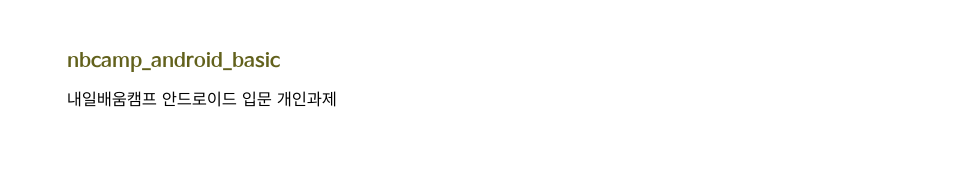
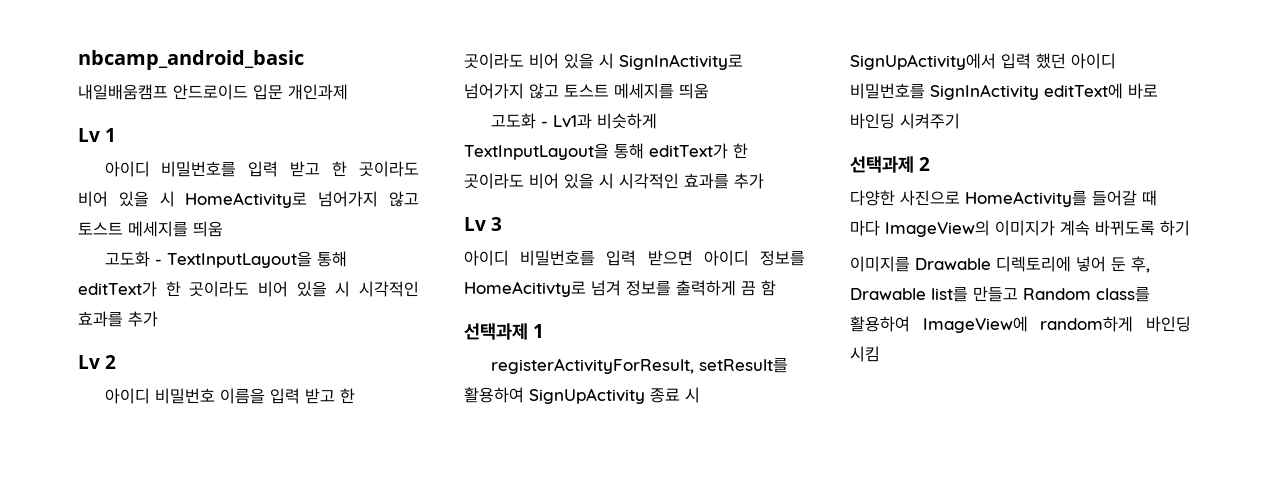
+ Lv 1
+ 아이디 비밀번호를 입력 받고 한 곳이라도 비어 있을 시 HomeActivity로 넘어가지 않고 토스트 메세지를 띄움
+ 고도화 - TextInputLayout을 통해 editText가 한 곳이라도 비어 있을 시 시각적인 효과를 추가
+ Lv 2
+ 아이디 비밀번호 이름을 입력 받고 한 곳이라도 비어 있을 시 SignInActivity로 넘어가지 않고 토스트 메세지를 띄움
+ 고도화 - Lv1과 비슷하게 TextInputLayout을 통해 editText가 한 곳이라도 비어 있을 시 시각적인 효과를 추가
+ Lv 3
+ 아이디 비밀번호를 입력 받으면 아이디 정보를 HomeAcitivty로 넘겨 정보를 출력하게 끔 함
+ 선택과제 1
+ registerActivityForResult, setResult를 활용하여 SignUpActivity 종료 시 SignUpActivity에서 입력 했던 아이디 비밀번호를 SignInActivity editText에 바로 바인딩 시켜주기
+ 선택과제 2
+ 다양한 사진으로 HomeActivity를 들어갈 때 마다 ImageView의 이미지가 계속 바뀌도록 하기
+ 이미지를 Drawable 디렉토리에 넣어 둔 후, Drawable list를 만들고 Random class를 활용하여 ImageView에 random하게 바인딩 시킴

